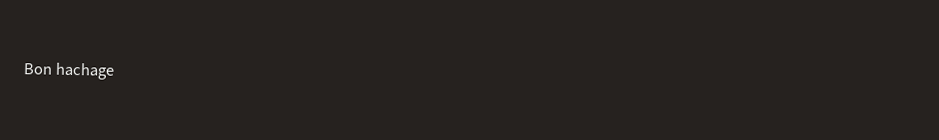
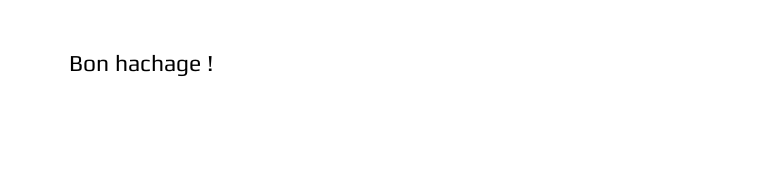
- Bon hachage
+ Bon hachage !

